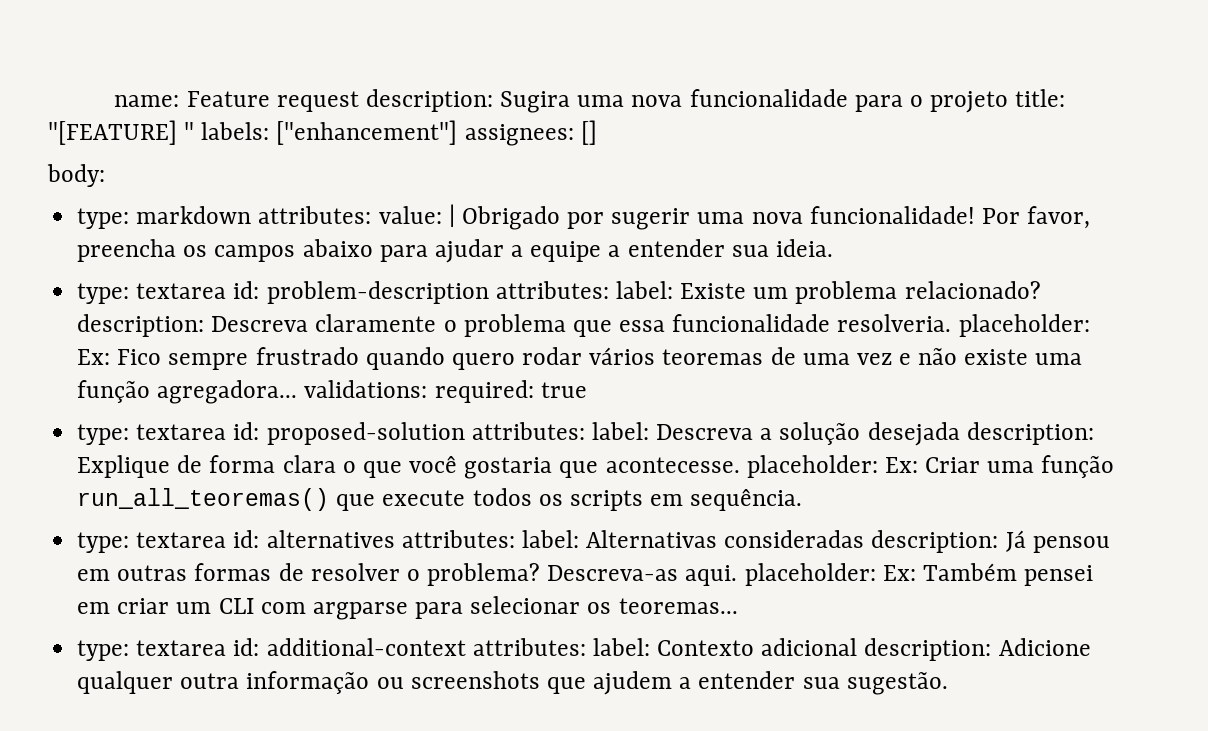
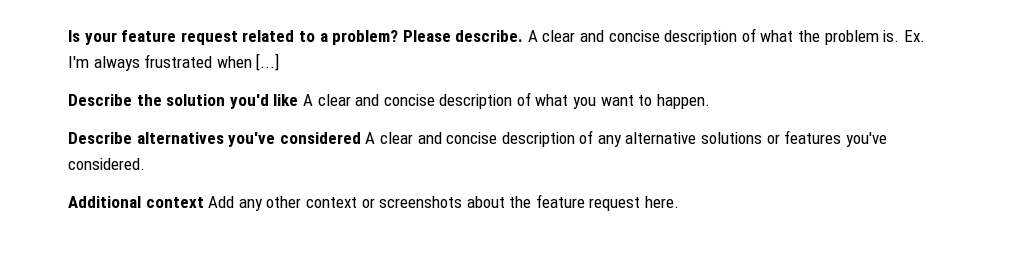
- name: Feature request description: Sugira uma nova funcionalidade para o projeto title: "[FEATURE] " labels: ["enhancement"] assignees: []
- body:
- type: markdown attributes: value: | Obrigado por sugerir uma nova funcionalidade! Por favor, preencha os campos abaixo para ajudar a equipe a entender sua ideia.
- type: textarea id: problem-description attributes: label: Existe um problema relacionado? description: Descreva claramente o problema que essa funcionalidade resolveria. placeholder: Ex: Fico sempre frustrado quando quero rodar vários teoremas de uma vez e não existe uma função agregadora... validations: required: true
- type: textarea id: proposed-solution attributes: label: Descreva a solução desejada description: Explique de forma clara o que você gostaria que acontecesse. placeholder: Ex: Criar uma função run_all_teoremas() que execute todos os scripts em sequência.
- type: textarea id: alternatives attributes: label: Alternativas consideradas description: Já pensou em outras formas de resolver o problema? Descreva-as aqui. placeholder: Ex: Também pensei em criar um CLI com argparse para selecionar os teoremas...
- type: textarea id: additional-context attributes: label: Contexto adicional description: Adicione qualquer outra informação ou screenshots que ajudem a entender sua sugestão.
+ Is your feature request related to a problem? Please describe. A clear and concise description of what the problem is. Ex. I'm always frustrated when [...]
+ Describe the solution you'd like A clear and concise description of what you want to happen.
+ Describe alternatives you've considered A clear and concise description of any alternative solutions or features you've considered.
+ Additional context Add any other context or screenshots about the feature request here.

